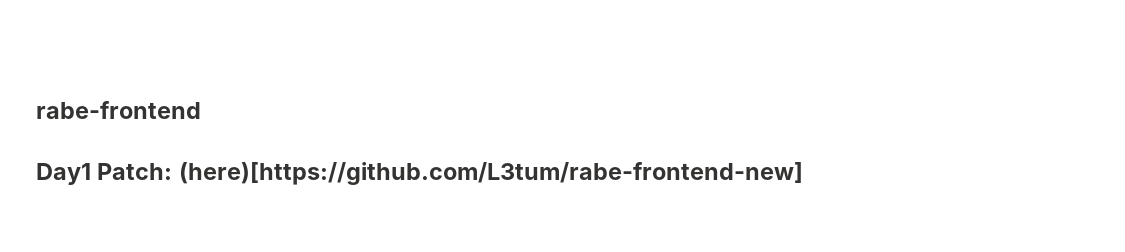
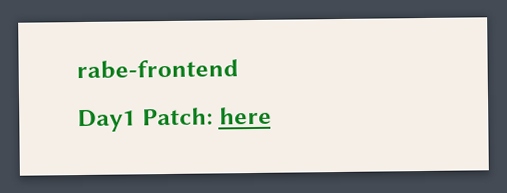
- Day1 Patch: (here)[https://github.com/L3tum/rabe-frontend-new]
+ Day1 Patch: here

